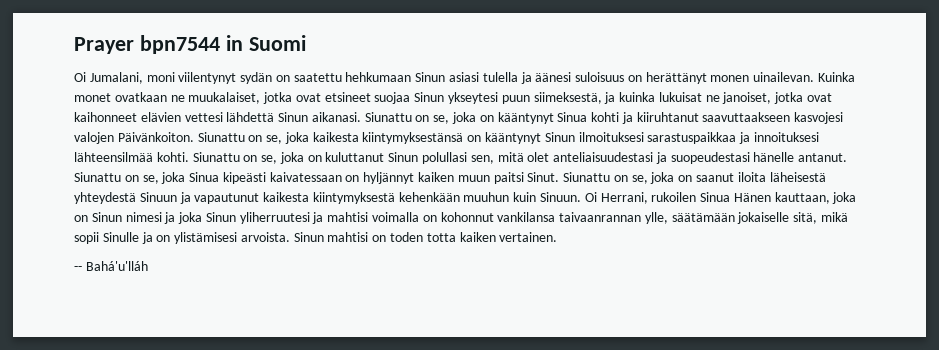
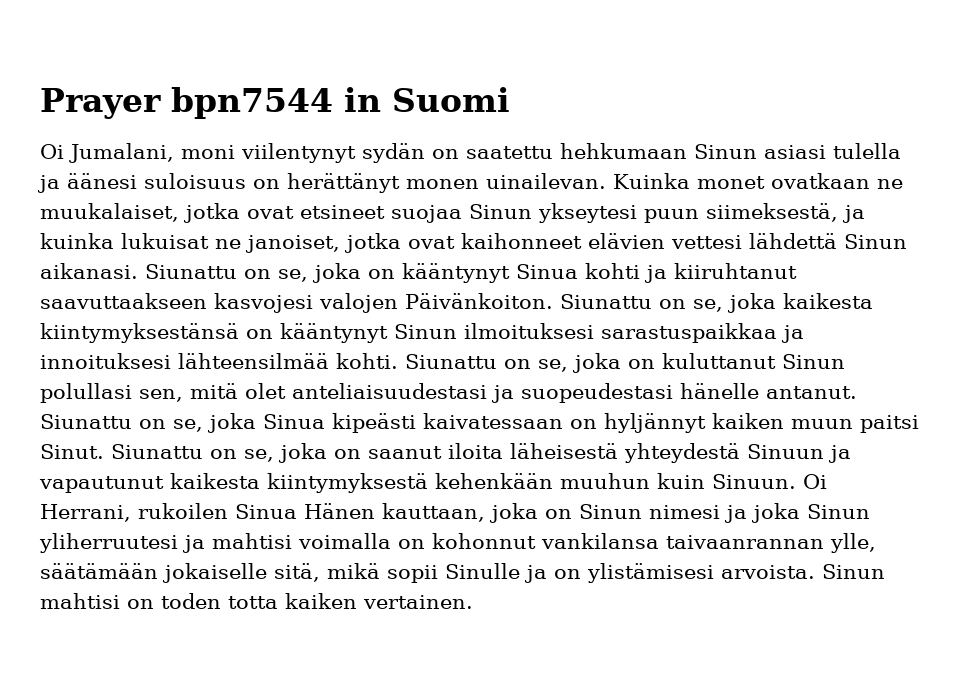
- -- Bahá'u'lláh

